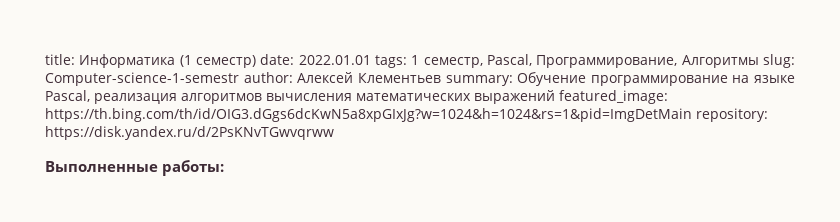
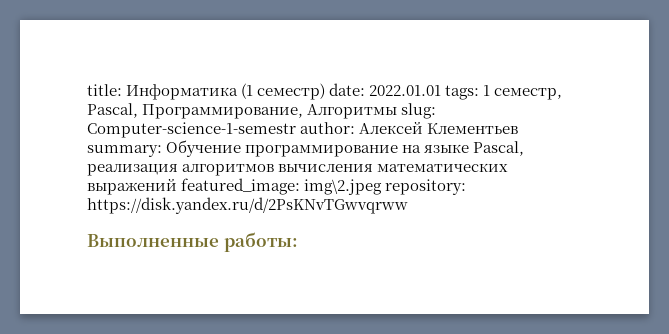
- title: Информатика (1 семестр) date: 2022.01.01 tags: 1 семестр, Pascal, Программирование, Алгоритмы slug: Computer-science-1-semestr author: Алексей Клементьев summary: Обучение программирование на языке Pascal, реализация алгоритмов вычисления математических выражений featured_image: https://th.bing.com/th/id/OIG3.dGgs6dcKwN5a8xpGIxJg?w=1024&h=1024&rs=1&pid=ImgDetMain repository: https://disk.yandex.ru/d/2PsKNvTGwvqrww
+ title: Информатика (1 семестр) date: 2022.01.01 tags: 1 семестр, Pascal, Программирование, Алгоритмы slug: Computer-science-1-semestr author: Алексей Клементьев summary: Обучение программирование на языке Pascal, реализация алгоритмов вычисления математических выражений featured_image: img\2.jpeg repository: https://disk.yandex.ru/d/2PsKNvTGwvqrww

